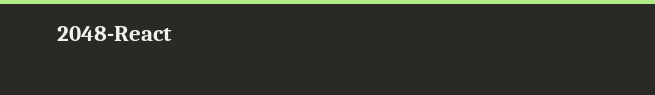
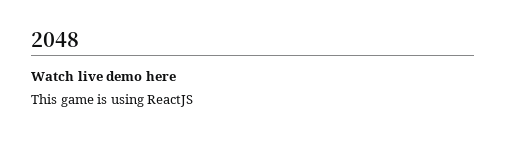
- 2048-React
+ 2048
+ Watch live demo here
+ This game is using ReactJS

